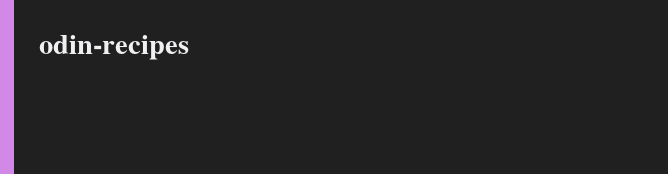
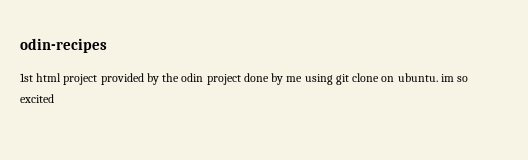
+ 1st html project provided by the odin project done by me using git clone on ubuntu. im so excited

